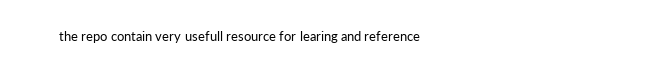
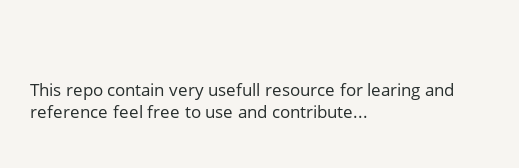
- the repo contain very usefull resource for learing and reference
+ This repo contain very usefull resource for learing and reference feel free to use and contribute...

